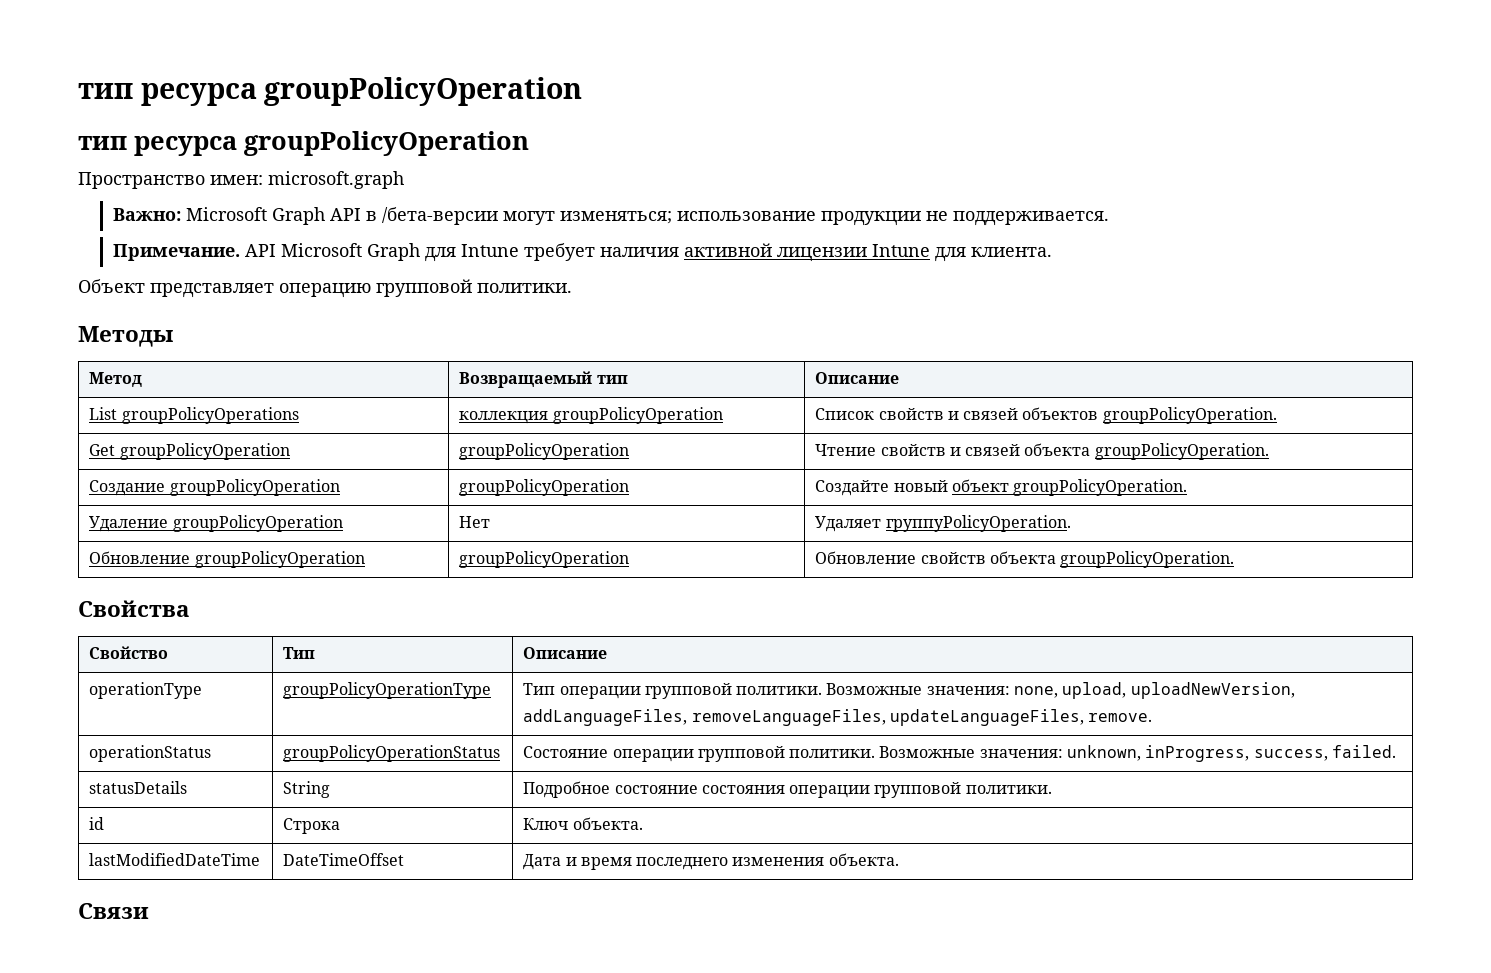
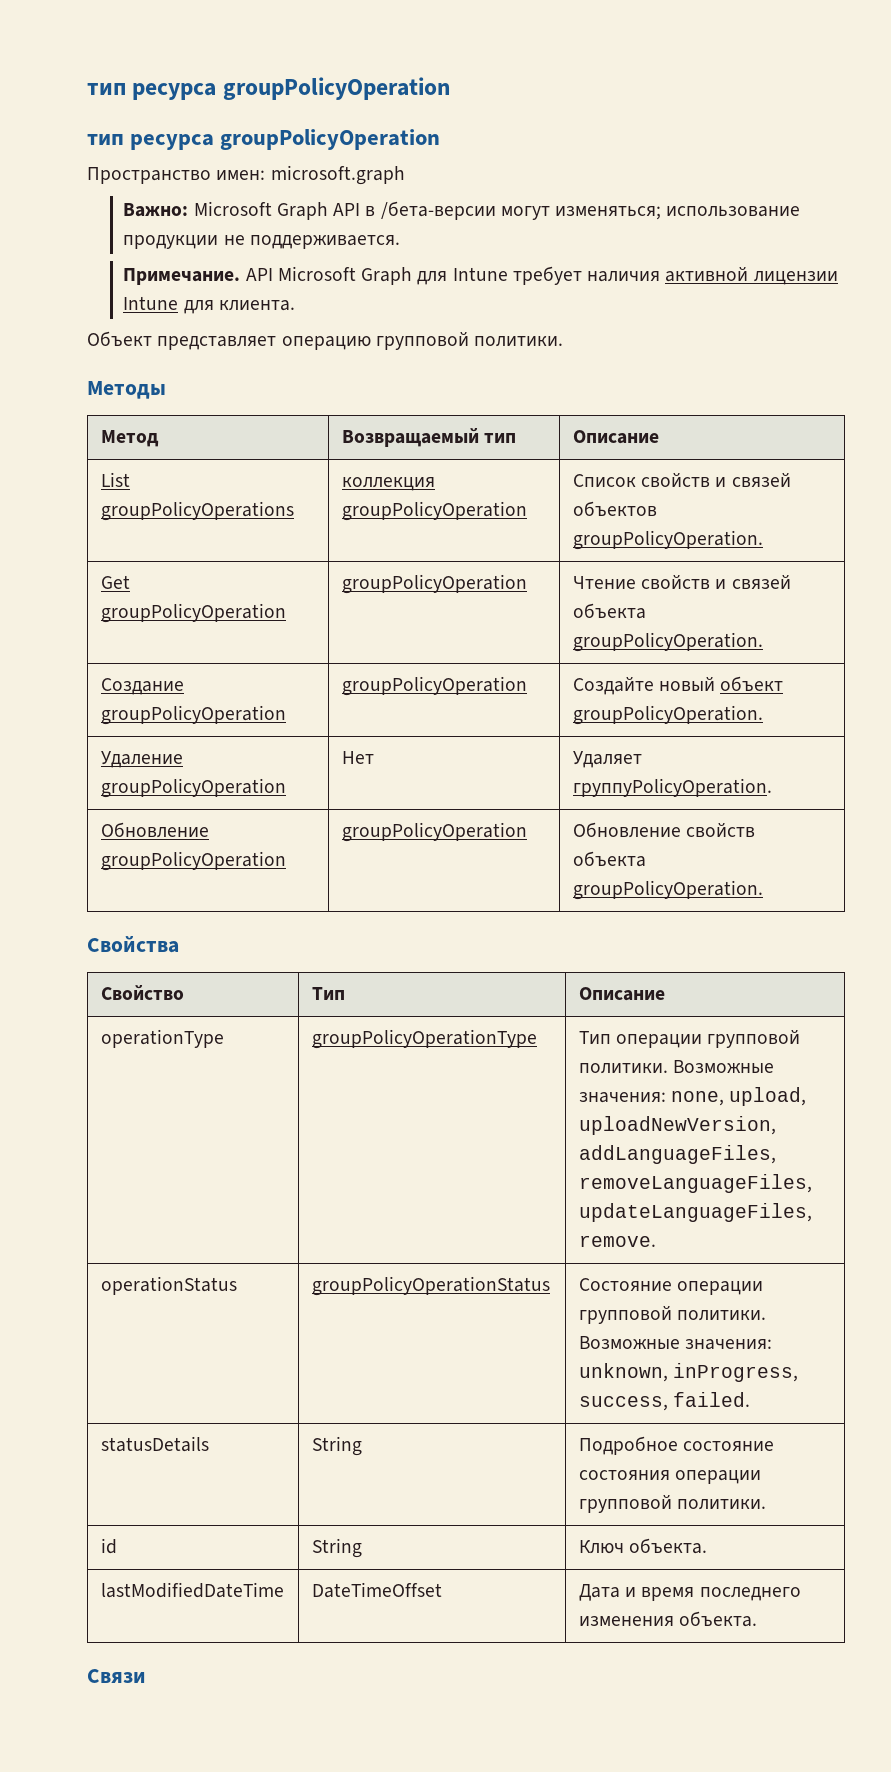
- id | Строка | Ключ объекта.
+ id | String | Ключ объекта.

